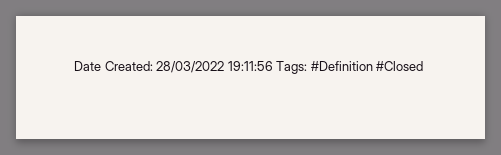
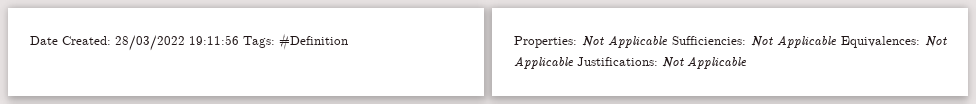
- Date Created: 28/03/2022 19:11:56 Tags: #Definition #Closed
+ Date Created: 28/03/2022 19:11:56 Tags: #Definition
+ Properties: Not Applicable Sufficiencies: Not Applicable Equivalences: Not Applicable Justifications: Not Applicable

